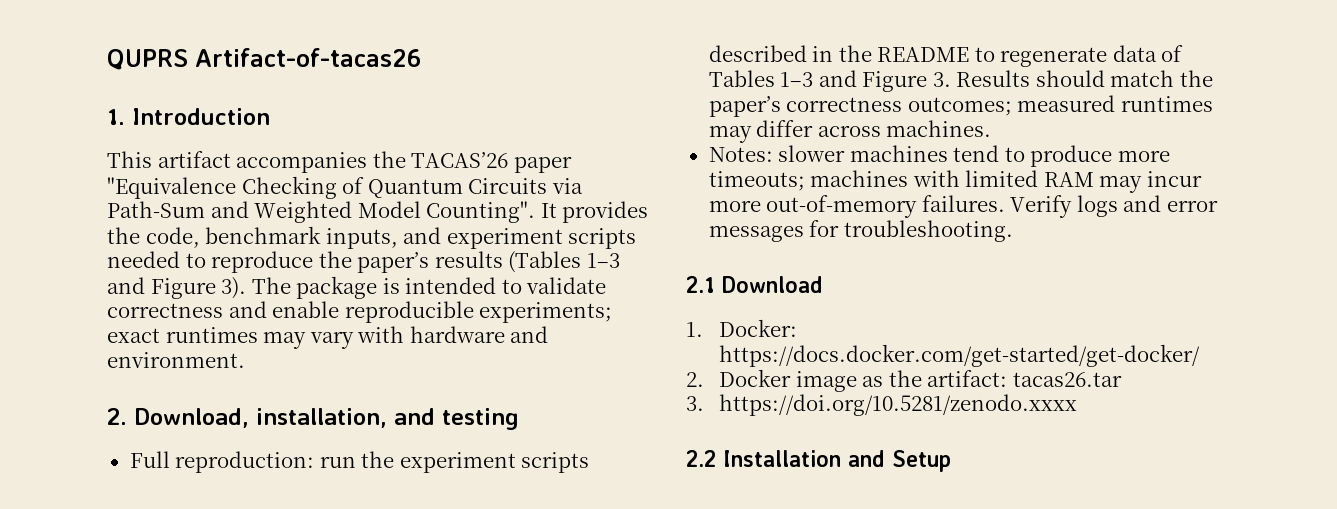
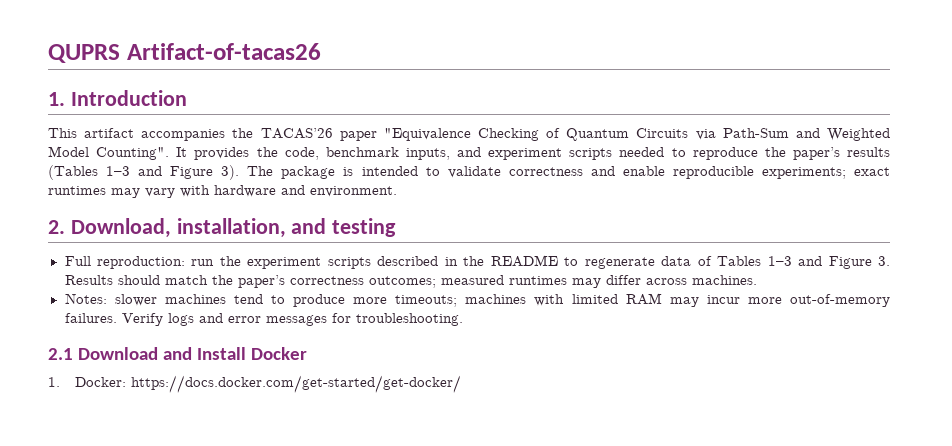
- 2.1 Download
+ 2.1 Download and Install Docker
- 2. Docker image as the artifact: tacas26.tar
- 3. https://doi.org/10.5281/zenodo.xxxx
- 2.2 Installation and Setup

